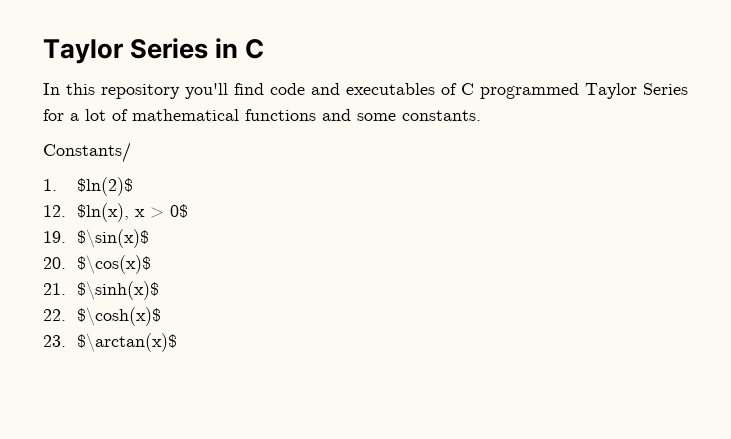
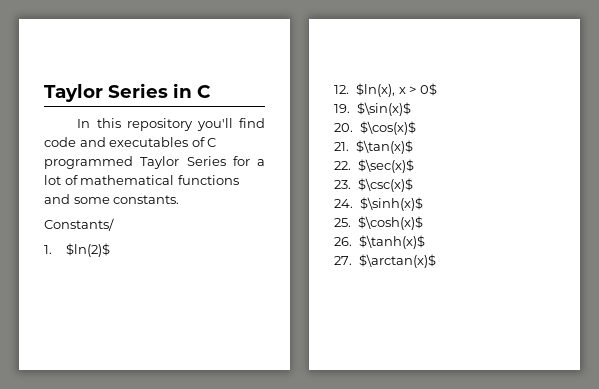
- 21. $\sinh(x)$
+ 21. $\tan(x)$
+ 22. $\sec(x)$
+ 23. $\csc(x)$
+ 24. $\sinh(x)$
- 22. $\cosh(x)$
+ 25. $\cosh(x)$
- 23. $\arctan(x)$
+ 26. $\tanh(x)$
+ 27. $\arctan(x)$

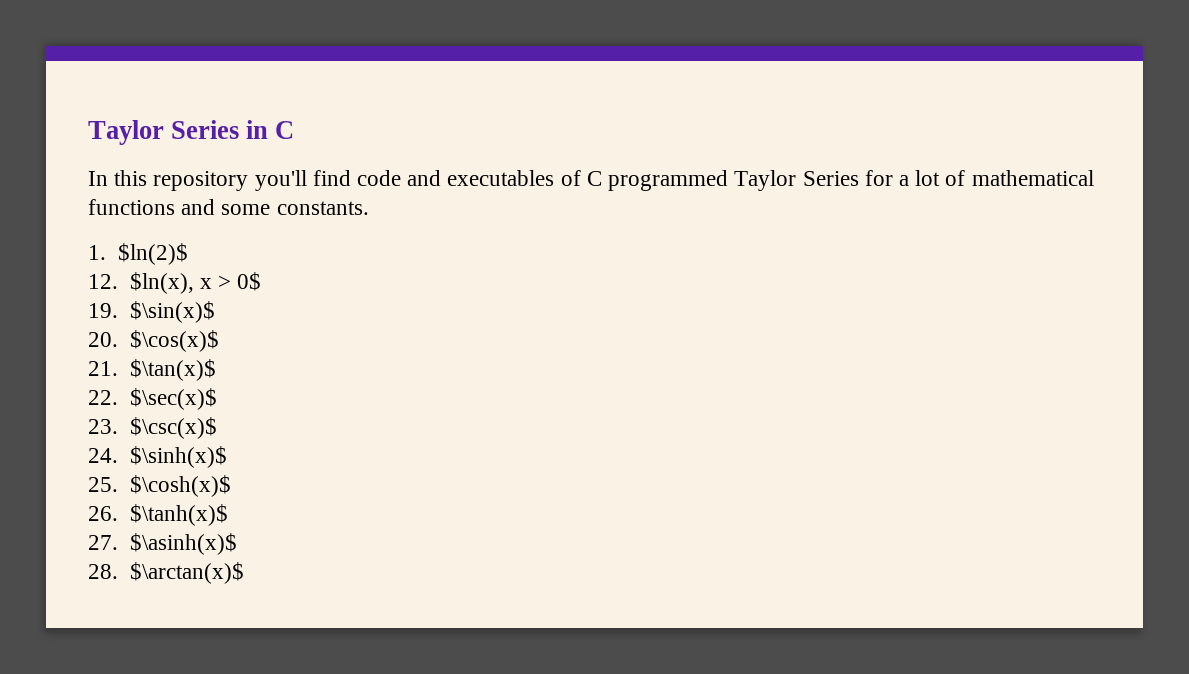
- Constants/
- 27. $\arctan(x)$
+ 27. $\asinh(x)$
+ 28. $\arctan(x)$

